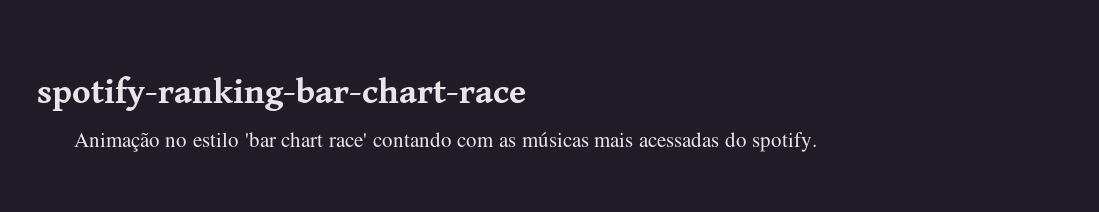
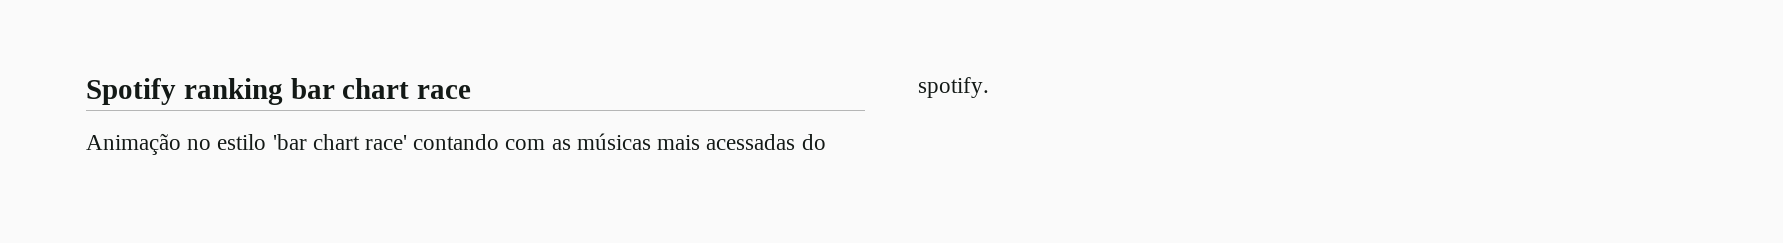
- spotify-ranking-bar-chart-race
+ Spotify ranking bar chart race

